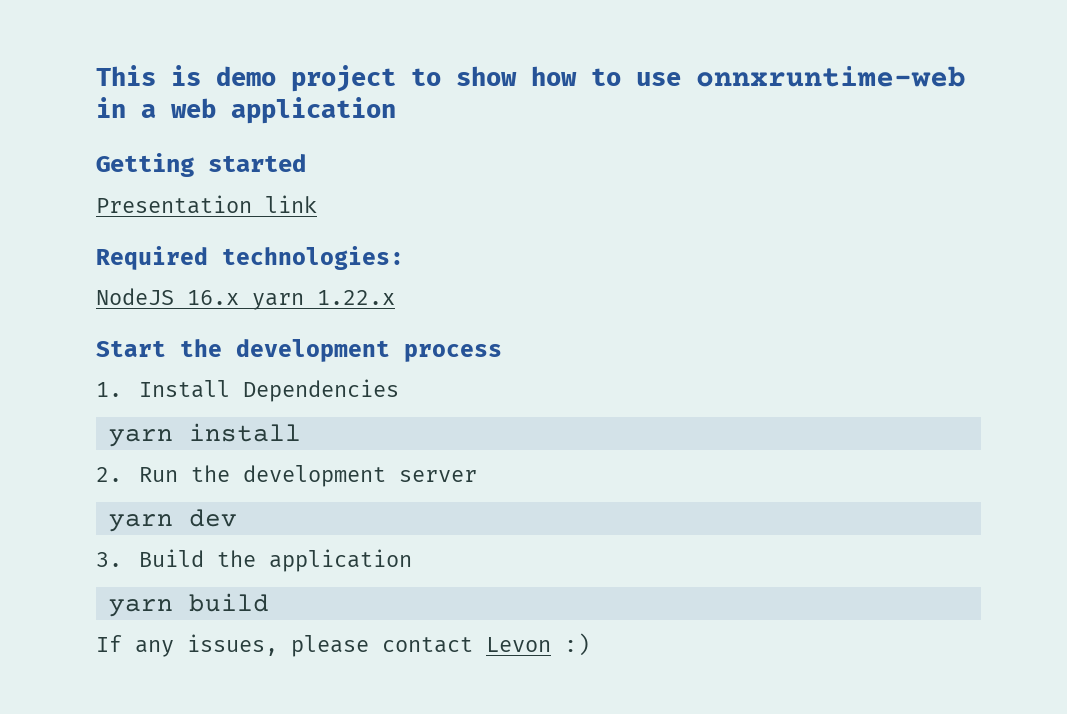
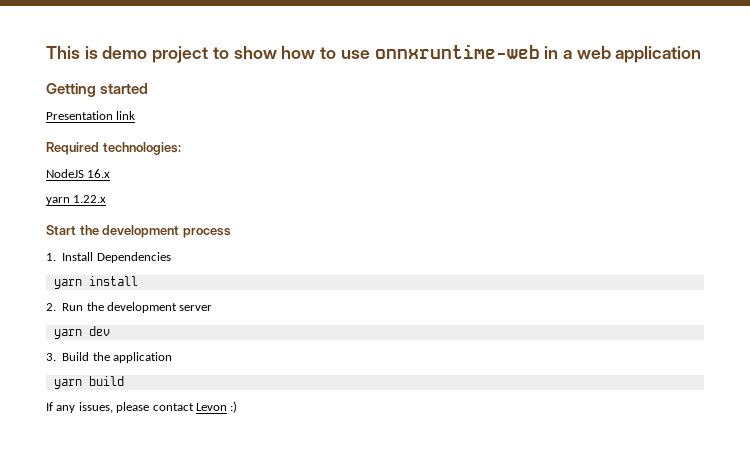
- NodeJS 16.x yarn 1.22.x
+ NodeJS 16.x
+ yarn 1.22.x

